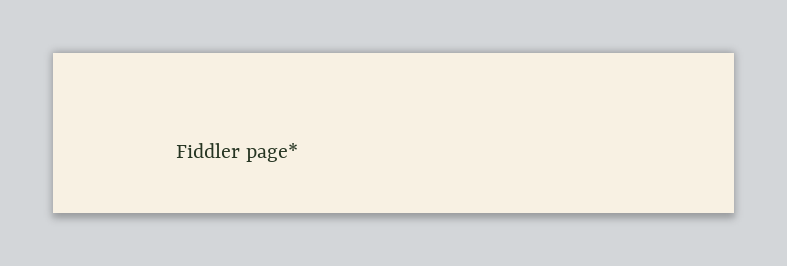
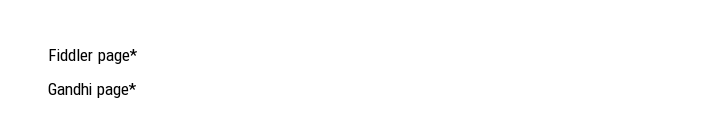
+ Gandhi page*

